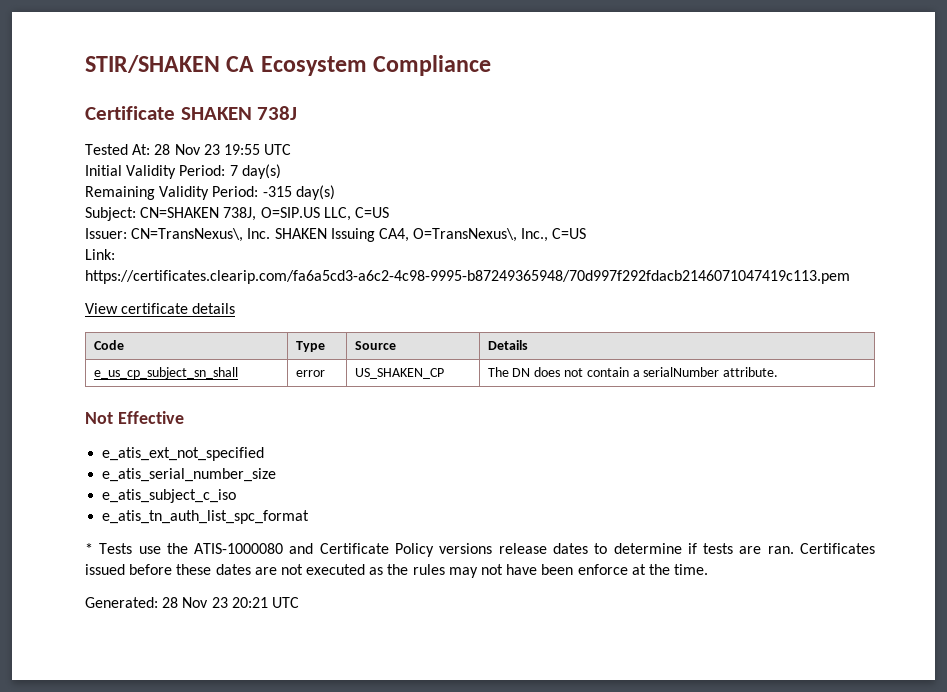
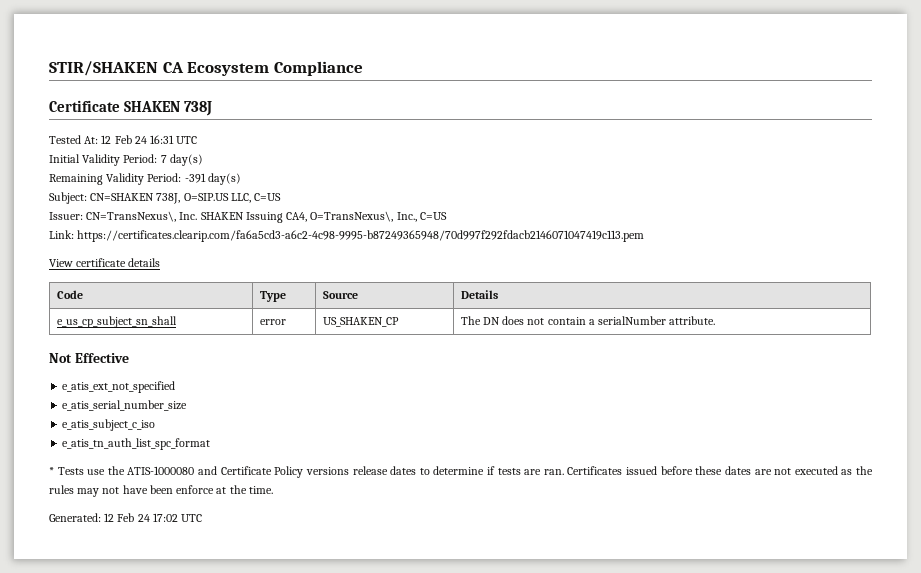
- Tested At: 28 Nov 23 19:55 UTC
+ Tested At: 12 Feb 24 16:31 UTC
- Remaining Validity Period: -315 day(s)
+ Remaining Validity Period: -391 day(s)
- Generated: 28 Nov 23 20:21 UTC
+ Generated: 12 Feb 24 17:02 UTC

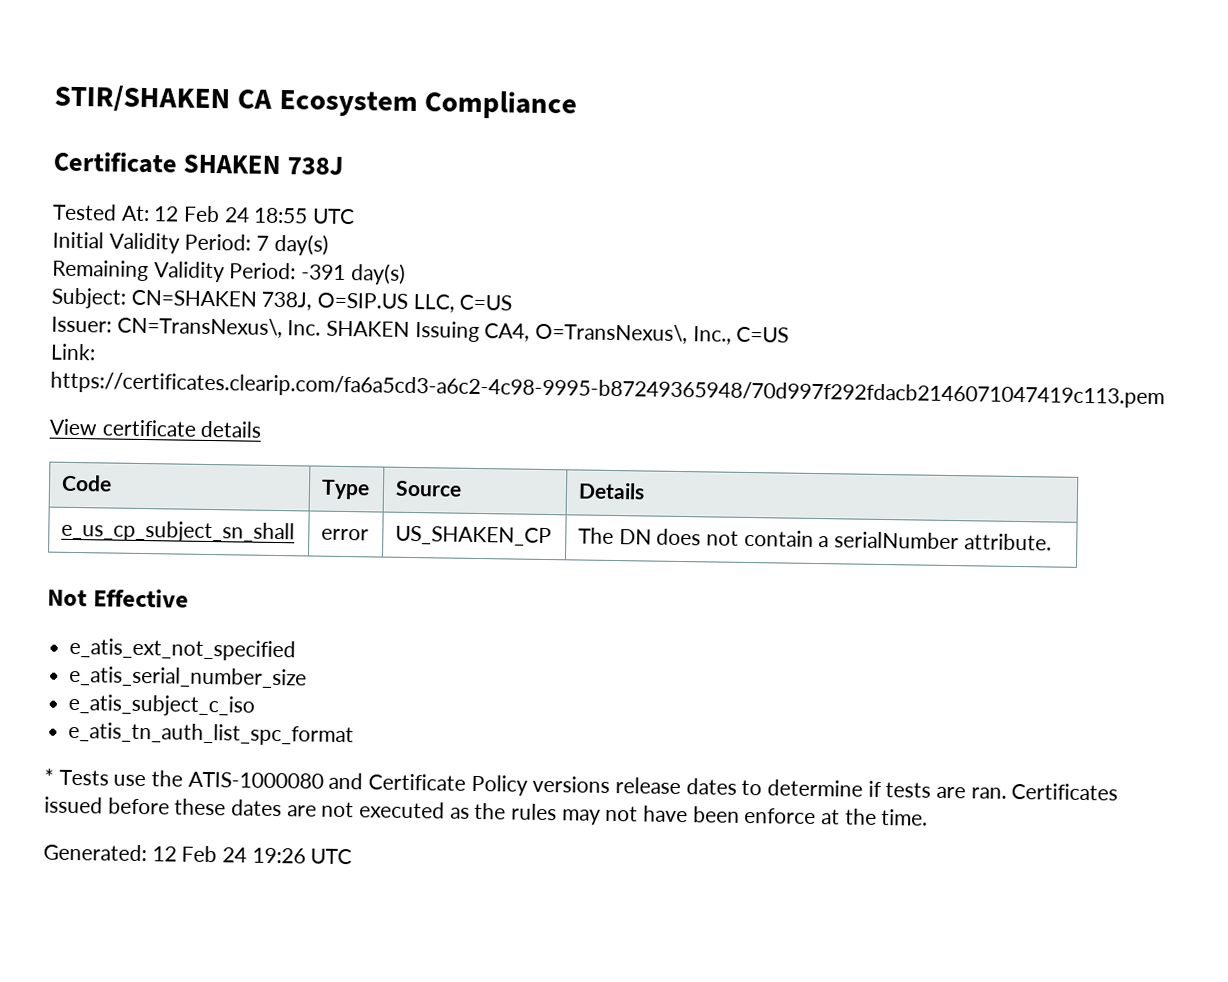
- Tested At: 12 Feb 24 16:31 UTC
+ Tested At: 12 Feb 24 18:55 UTC
- Generated: 12 Feb 24 17:02 UTC
+ Generated: 12 Feb 24 19:26 UTC

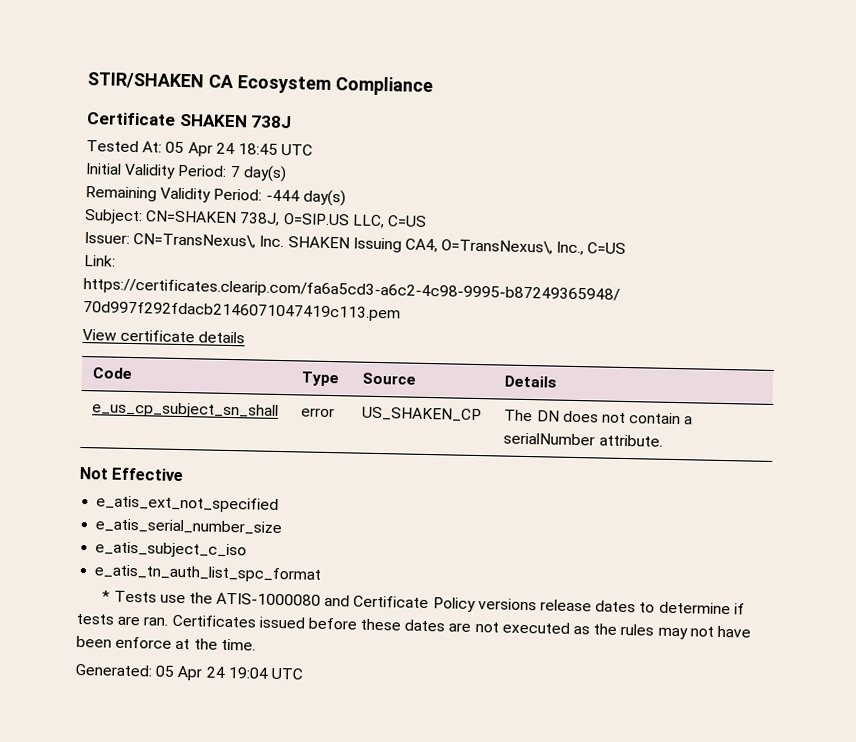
- Tested At: 12 Feb 24 18:55 UTC
+ Tested At: 05 Apr 24 18:45 UTC
- Remaining Validity Period: -391 day(s)
+ Remaining Validity Period: -444 day(s)
- Generated: 12 Feb 24 19:26 UTC
+ Generated: 05 Apr 24 19:04 UTC

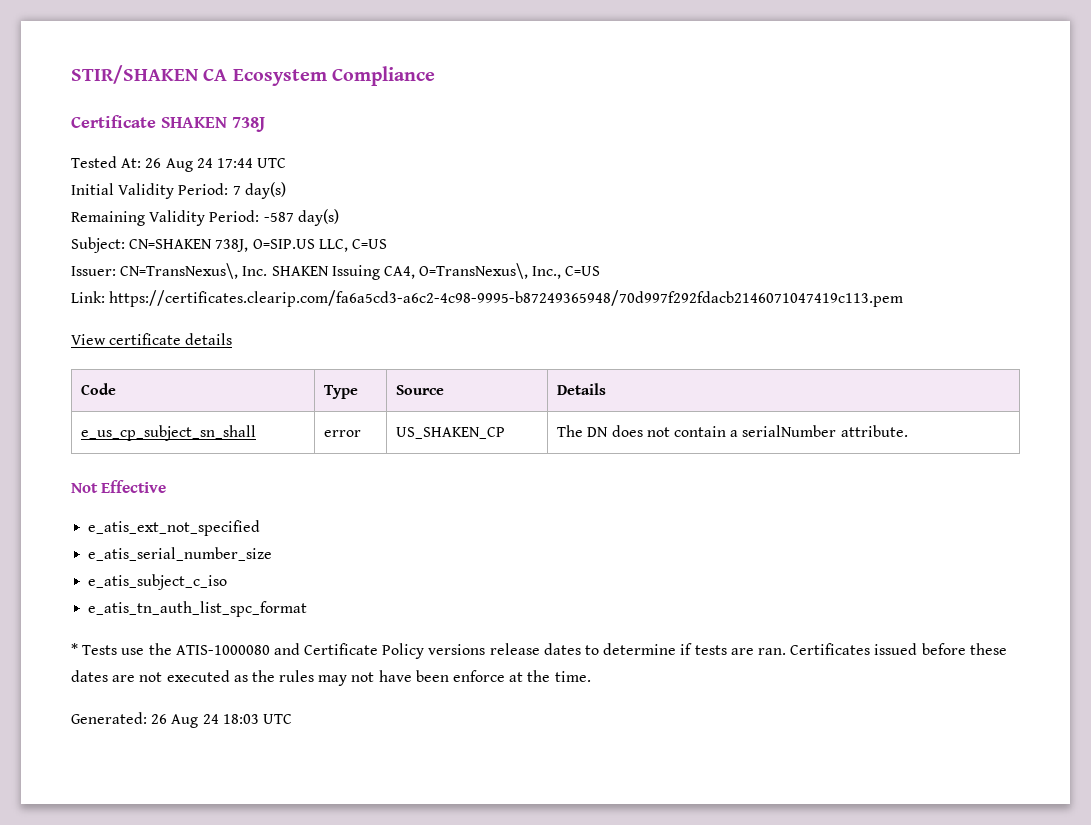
- Tested At: 05 Apr 24 18:45 UTC
+ Tested At: 26 Aug 24 17:44 UTC
- Remaining Validity Period: -444 day(s)
+ Remaining Validity Period: -587 day(s)
- Generated: 05 Apr 24 19:04 UTC
+ Generated: 26 Aug 24 18:03 UTC

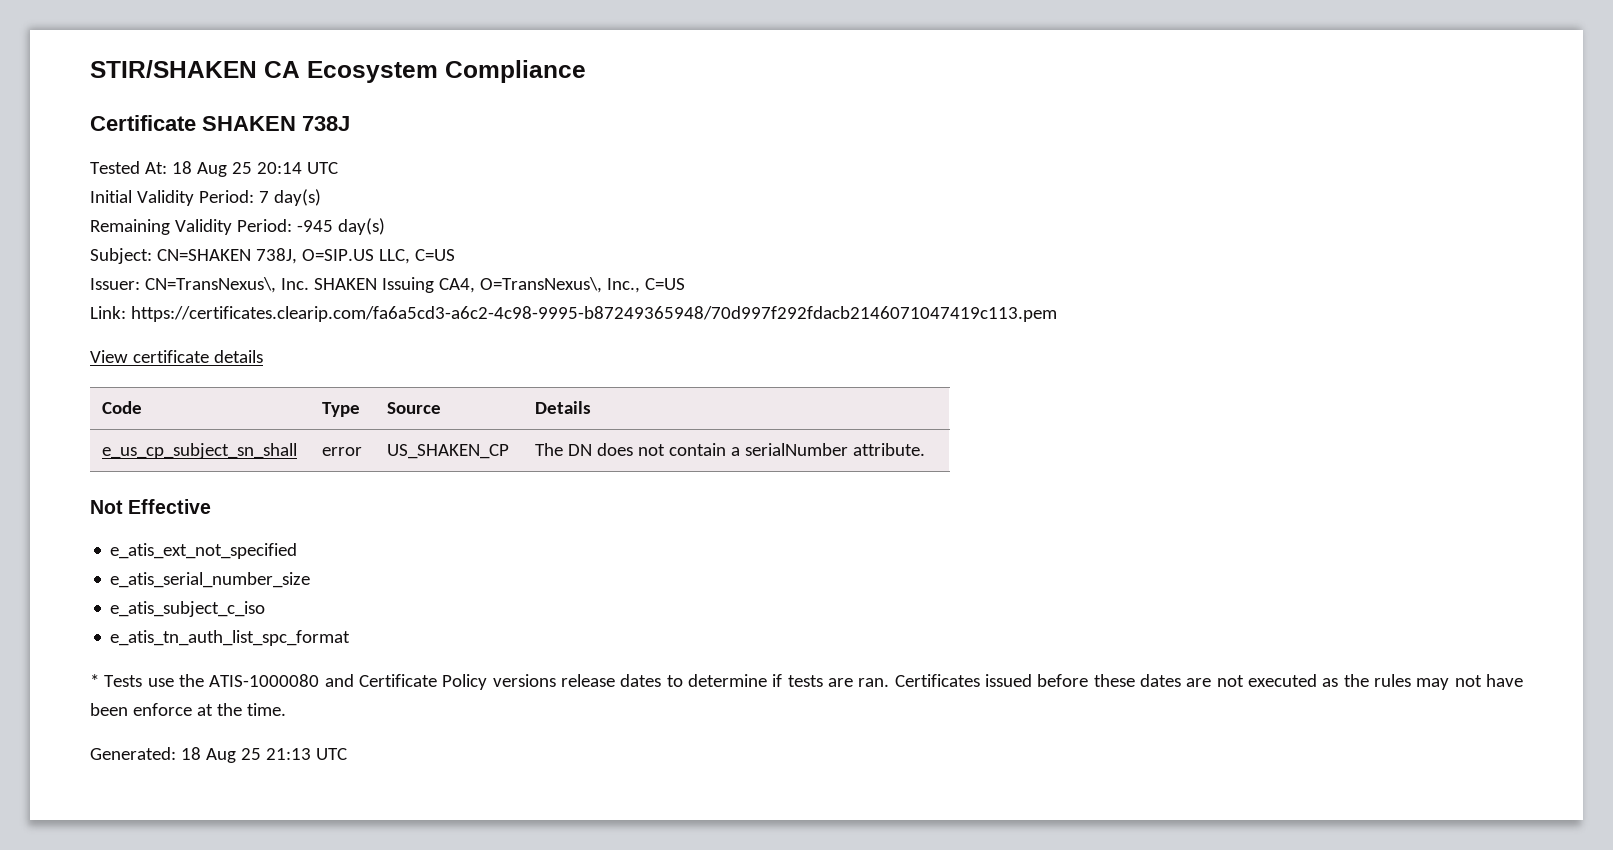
- Tested At: 26 Aug 24 17:44 UTC
+ Tested At: 18 Aug 25 20:14 UTC
- Remaining Validity Period: -587 day(s)
+ Remaining Validity Period: -945 day(s)
- Generated: 26 Aug 24 18:03 UTC
+ Generated: 18 Aug 25 21:13 UTC

